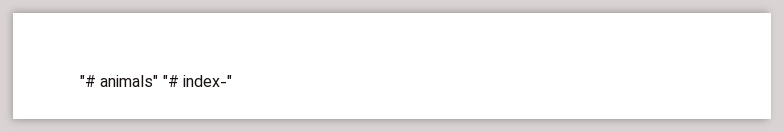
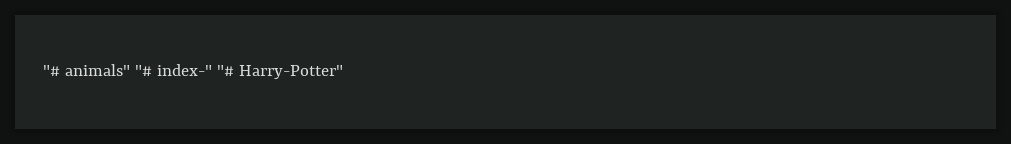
- "# animals" "# index-"
+ "# animals" "# index-" "# Harry-Potter"

